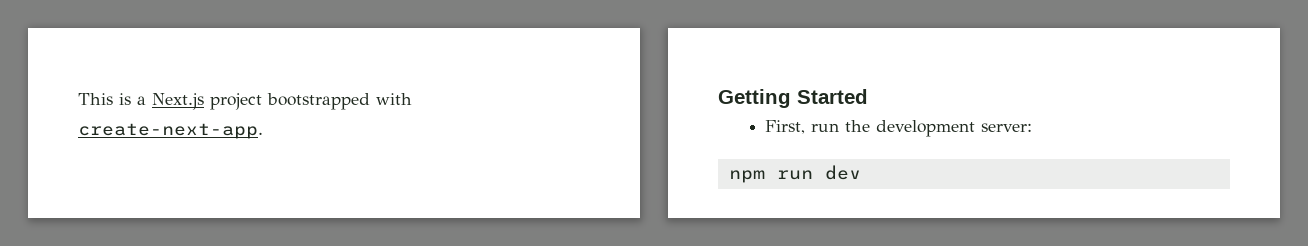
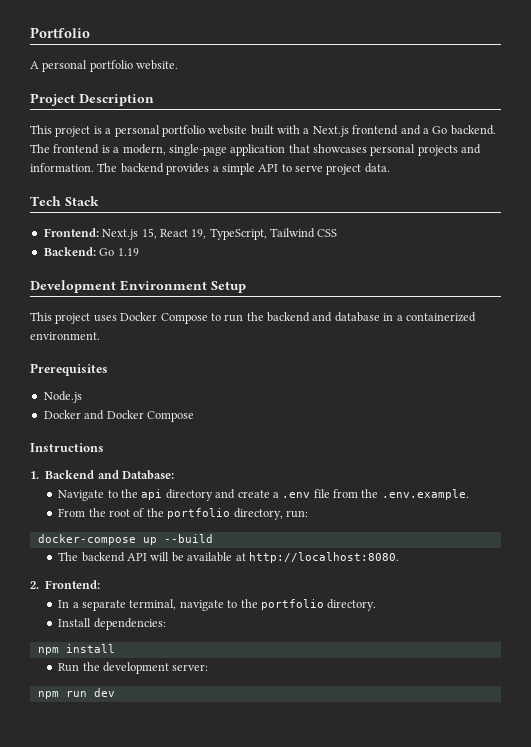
- This is a Next.js project bootstrapped with create-next-app.
- Getting Started
- First, run the development server:
+ Portfolio
+ A personal portfolio website.
+ Project Description
+ This project is a personal portfolio website built with a Next.js frontend and a Go backend. The frontend is a modern, single-page application that showcases personal projects and information. The backend provides a simple API to serve project data.
+ Tech Stack
+ Frontend: Next.js 15, React 19, TypeScript, Tailwind CSS
+ Backend: Go 1.19
+ Development Environment Setup
+ This project uses Docker Compose to run the backend and database in a containerized environment.
+ Prerequisites
+ Node.js
+ Docker and Docker Compose
+ Instructions
+ 1. Backend and Database:
+ Navigate to the api directory and create a .env file from the .env.example.
+ From the root of the portfolio directory, run:
+ docker-compose up --build
+ The backend API will be available at http://localhost:8080.
+ 2. Frontend:
+ In a separate terminal, navigate to the portfolio directory.
+ Install dependencies:
+ npm install
+ Run the development server:

